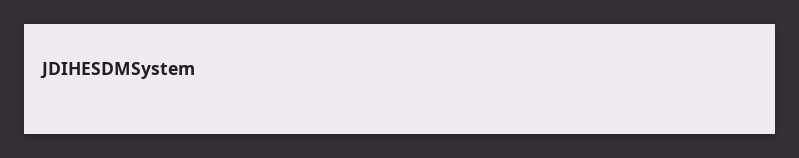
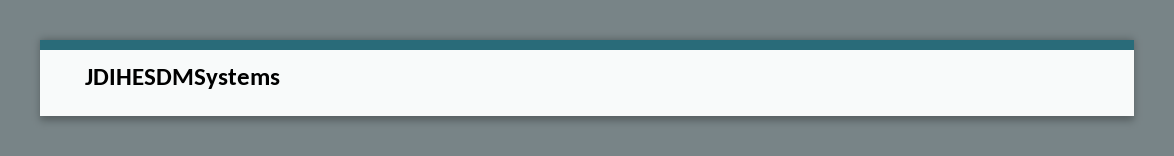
- JDIHESDMSystem
+ JDIHESDMSystems

